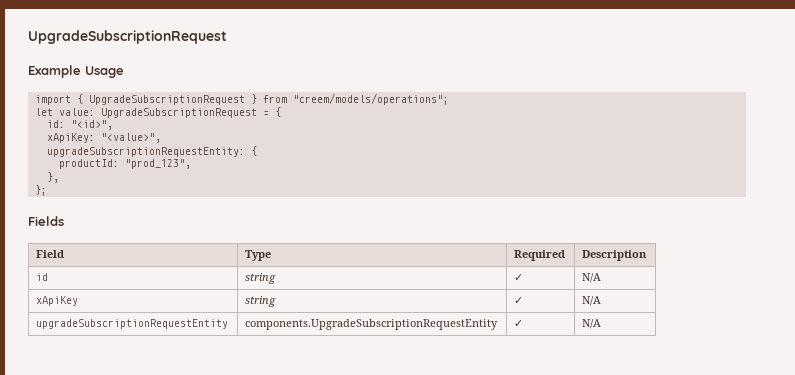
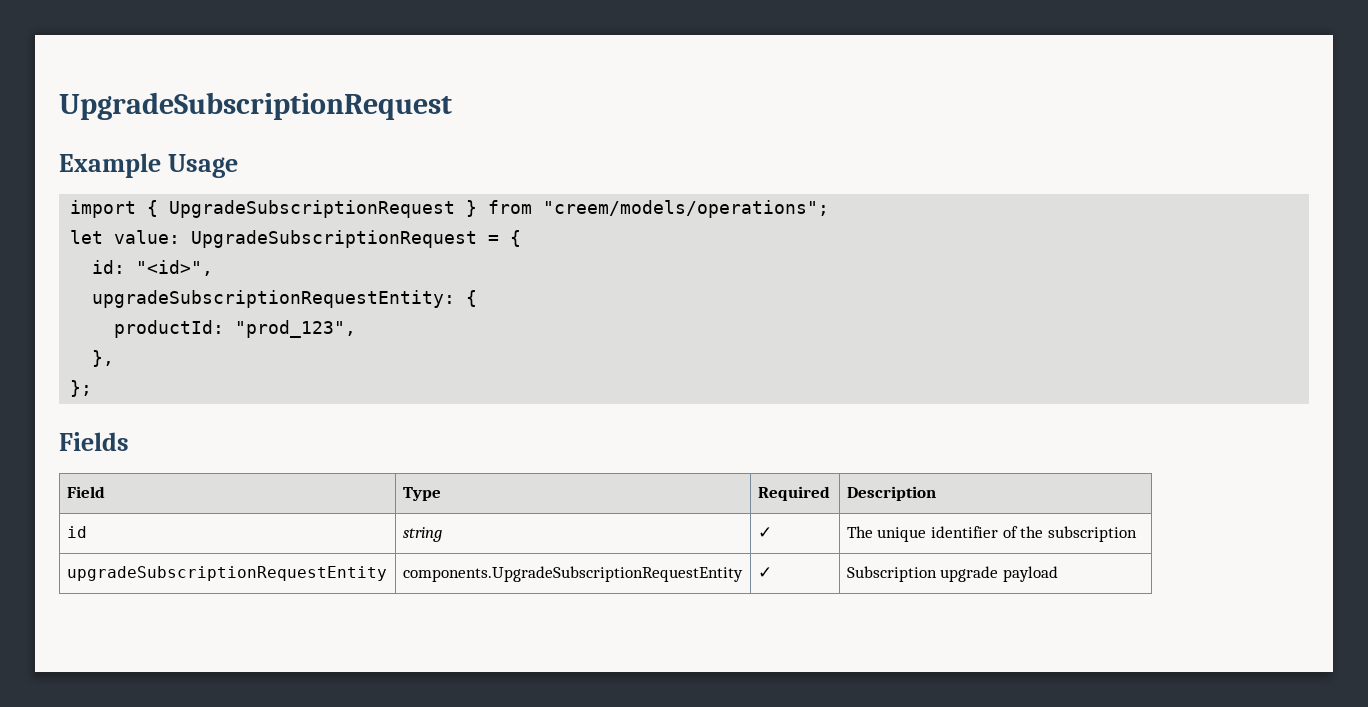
- xApiKey: "<value>",
- id | string | ✓ | N/A
- xApiKey | string | ✓ | N/A
+ id | string | ✓ | The unique identifier of the subscription
- upgradeSubscriptionRequestEntity | components.UpgradeSubscriptionRequestEntity | ✓ | N/A
+ upgradeSubscriptionRequestEntity | components.UpgradeSubscriptionRequestEntity | ✓ | Subscription upgrade payload

